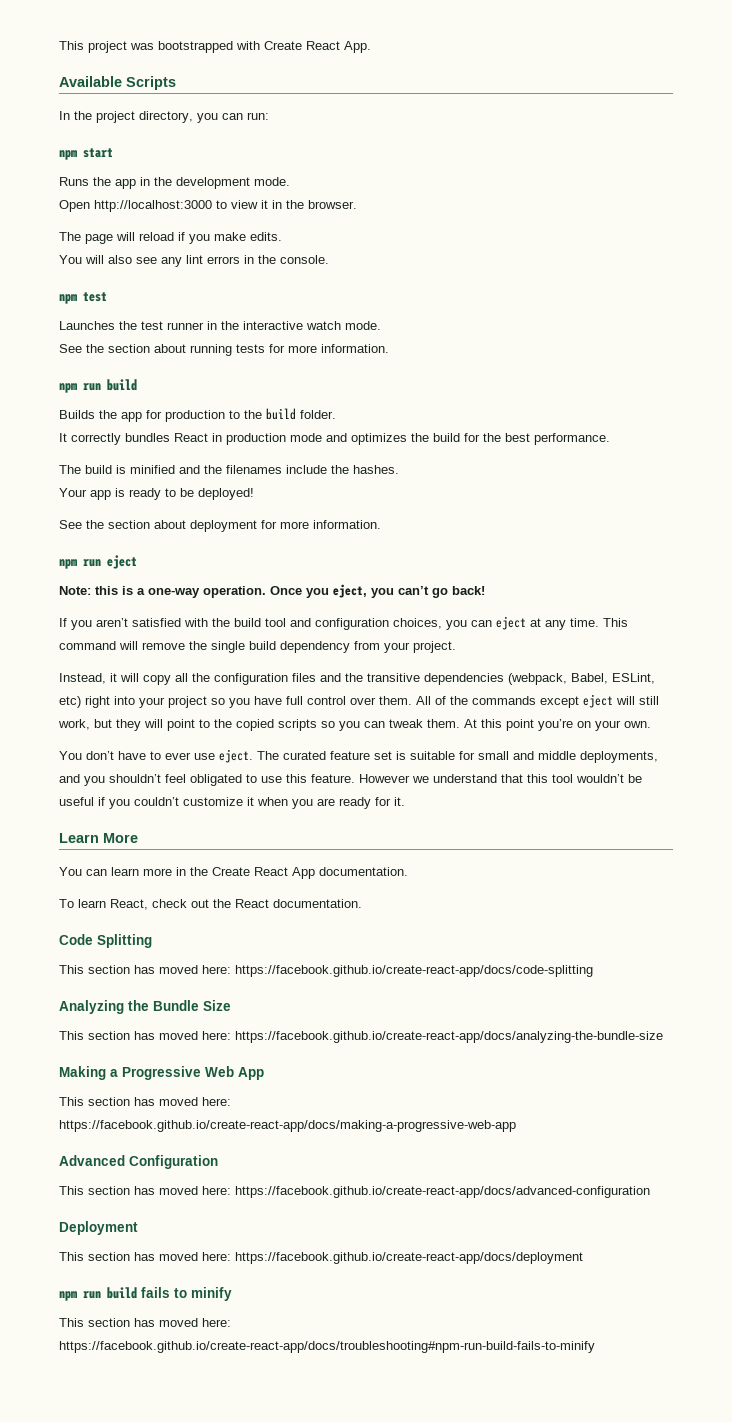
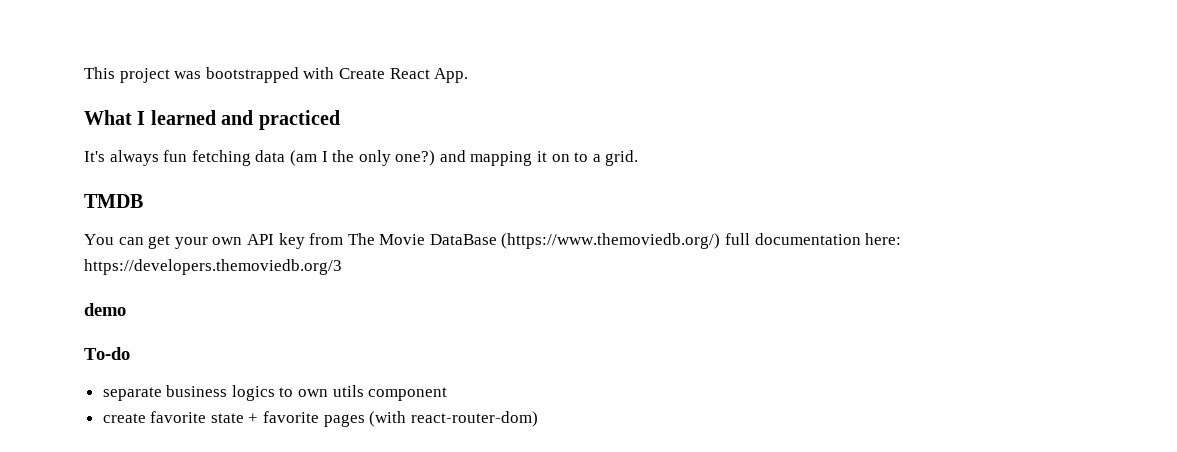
- Available Scripts
- In the project directory, you can run:
- npm start
- Runs the app in the development mode.
- Open http://localhost:3000 to view it in the browser.
- The page will reload if you make edits.
- You will also see any lint errors in the console.
- npm test
- Launches the test runner in the interactive watch mode.
- See the section about running tests for more information.
- npm run build
- Builds the app for production to the build folder.
- It correctly bundles React in production mode and optimizes the build for the best performance.
- The build is minified and the filenames include the hashes.
- Your app is ready to be deployed!
- See the section about deployment for more information.
- npm run eject
- Note: this is a one-way operation. Once you eject, you can’t go back!
- If you aren’t satisfied with the build tool and configuration choices, you can eject at any time. This command will remove the single build dependency from your project.
- Instead, it will copy all the configuration files and the transitive dependencies (webpack, Babel, ESLint, etc) right into your project so you have full control over them. All of the commands except eject will still work, but they will point to the copied scripts so you can tweak them. At this point you’re on your own.
- You don’t have to ever use eject. The curated feature set is suitable for small and middle deployments, and you shouldn’t feel obligated to use this feature. However we understand that this tool wouldn’t be useful if you couldn’t customize it when you are ready for it.
- Learn More
- You can learn more in the Create React App documentation.
- To learn React, check out the React documentation.
- Code Splitting
- This section has moved here: https://facebook.github.io/create-react-app/docs/code-splitting
- Analyzing the Bundle Size
- This section has moved here: https://facebook.github.io/create-react-app/docs/analyzing-the-bundle-size
- Making a Progressive Web App
- This section has moved here: https://facebook.github.io/create-react-app/docs/making-a-progressive-web-app
- Advanced Configuration
- This section has moved here: https://facebook.github.io/create-react-app/docs/advanced-configuration
- Deployment
- This section has moved here: https://facebook.github.io/create-react-app/docs/deployment
- npm run build fails to minify
- This section has moved here: https://facebook.github.io/create-react-app/docs/troubleshooting#npm-run-build-fails-to-minify
+ What I learned and practiced
+ It's always fun fetching data (am I the only one?) and mapping it on to a grid.
+ TMDB
+ You can get your own API key from The Movie DataBase (https://www.themoviedb.org/) full documentation here: https://developers.themoviedb.org/3
+ demo
+ To-do
+ separate business logics to own utils component
+ create favorite state + favorite pages (with react-router-dom)

